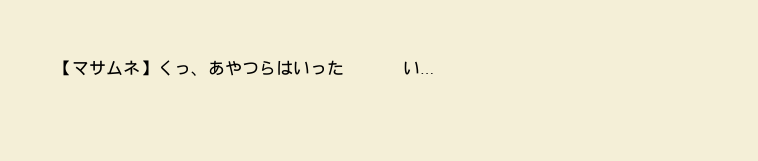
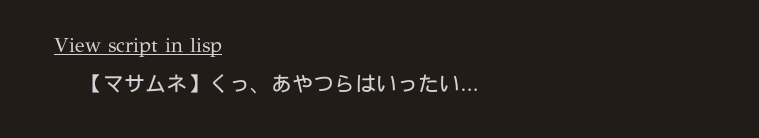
+ View script in lisp

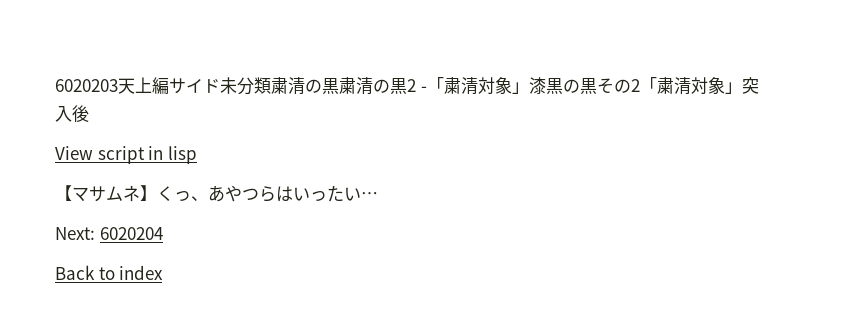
+ 6020203天上編サイド未分類粛清の黒粛清の黒2 -「粛清対象」漆黒の黒その2「粛清対象」突入後
+ Next: 6020204
+ Back to index

